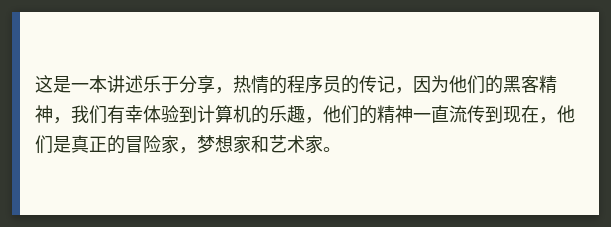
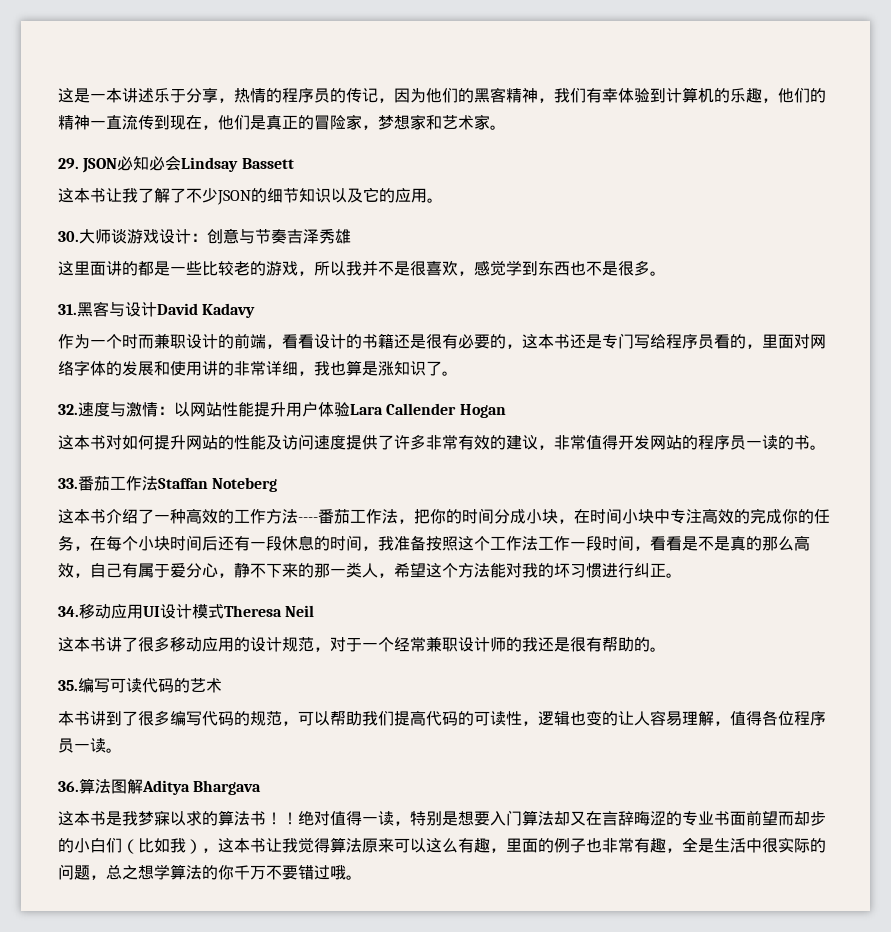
+ 29. JSON必知必会Lindsay Bassett
+ 这本书让我了解了不少JSON的细节知识以及它的应用。
+ 30.大师谈游戏设计：创意与节奏吉泽秀雄
+ 这里面讲的都是一些比较老的游戏，所以我并不是很喜欢，感觉学到东西也不是很多。
+ 31.黑客与设计David Kadavy
+ 作为一个时而兼职设计的前端，看看设计的书籍还是很有必要的，这本书还是专门写给程序员看的，里面对网络字体的发展和使用讲的非常详细，我也算是涨知识了。
+ 32.速度与激情：以网站性能提升用户体验Lara Callender Hogan
+ 这本书对如何提升网站的性能及访问速度提供了许多非常有效的建议，非常值得开发网站的程序员一读的书。
+ 33.番茄工作法Staffan Noteberg
+ 这本书介绍了一种高效的工作方法----番茄工作法，把你的时间分成小块，在时间小块中专注高效的完成你的任务，在每个小块时间后还有一段休息的时间，我准备按照这个工作法工作一段时间，看看是不是真的那么高效，自己有属于爱分心，静不下来的那一类人，希望这个方法能对我的坏习惯进行纠正。
+ 34.移动应用UI设计模式Theresa Neil
+ 这本书讲了很多移动应用的设计规范，对于一个经常兼职设计师的我还是很有帮助的。
+ 35.编写可读代码的艺术
+ 本书讲到了很多编写代码的规范，可以帮助我们提高代码的可读性，逻辑也变的让人容易理解，值得各位程序员一读。
+ 36.算法图解Aditya Bhargava
+ 这本书是我梦寐以求的算法书！！绝对值得一读，特别是想要入门算法却又在言辞晦涩的专业书面前望而却步的小白们（比如我），这本书让我觉得算法原来可以这么有趣，里面的例子也非常有趣，全是生活中很实际的问题，总之想学算法的你千万不要错过哦。

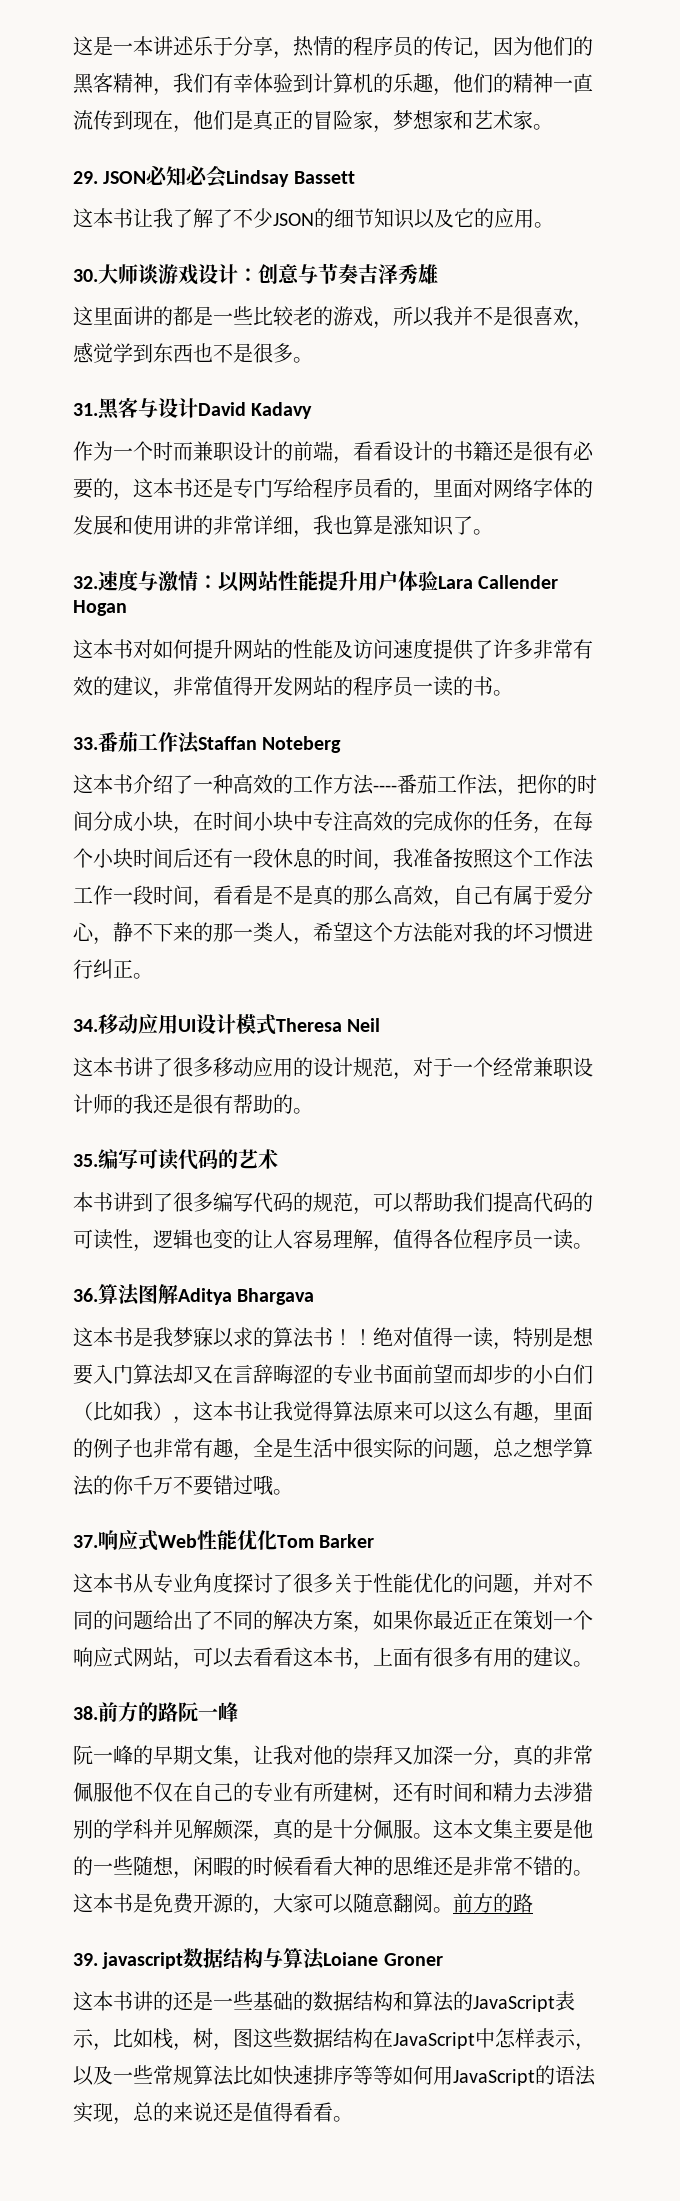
+ 37.响应式Web性能优化Tom Barker
+ 这本书从专业角度探讨了很多关于性能优化的问题，并对不同的问题给出了不同的解决方案，如果你最近正在策划一个响应式网站，可以去看看这本书，上面有很多有用的建议。
+ 38.前方的路阮一峰
+ 阮一峰的早期文集，让我对他的崇拜又加深一分，真的非常佩服他不仅在自己的专业有所建树，还有时间和精力去涉猎别的学科并见解颇深，真的是十分佩服。这本文集主要是他的一些随想，闲暇的时候看看大神的思维还是非常不错的。这本书是免费开源的，大家可以随意翻阅。前方的路
+ 39. javascript数据结构与算法Loiane Groner
+ 这本书讲的还是一些基础的数据结构和算法的JavaScript表示，比如栈，树，图这些数据结构在JavaScript中怎样表示，以及一些常规算法比如快速排序等等如何用JavaScript的语法实现，总的来说还是值得看看。

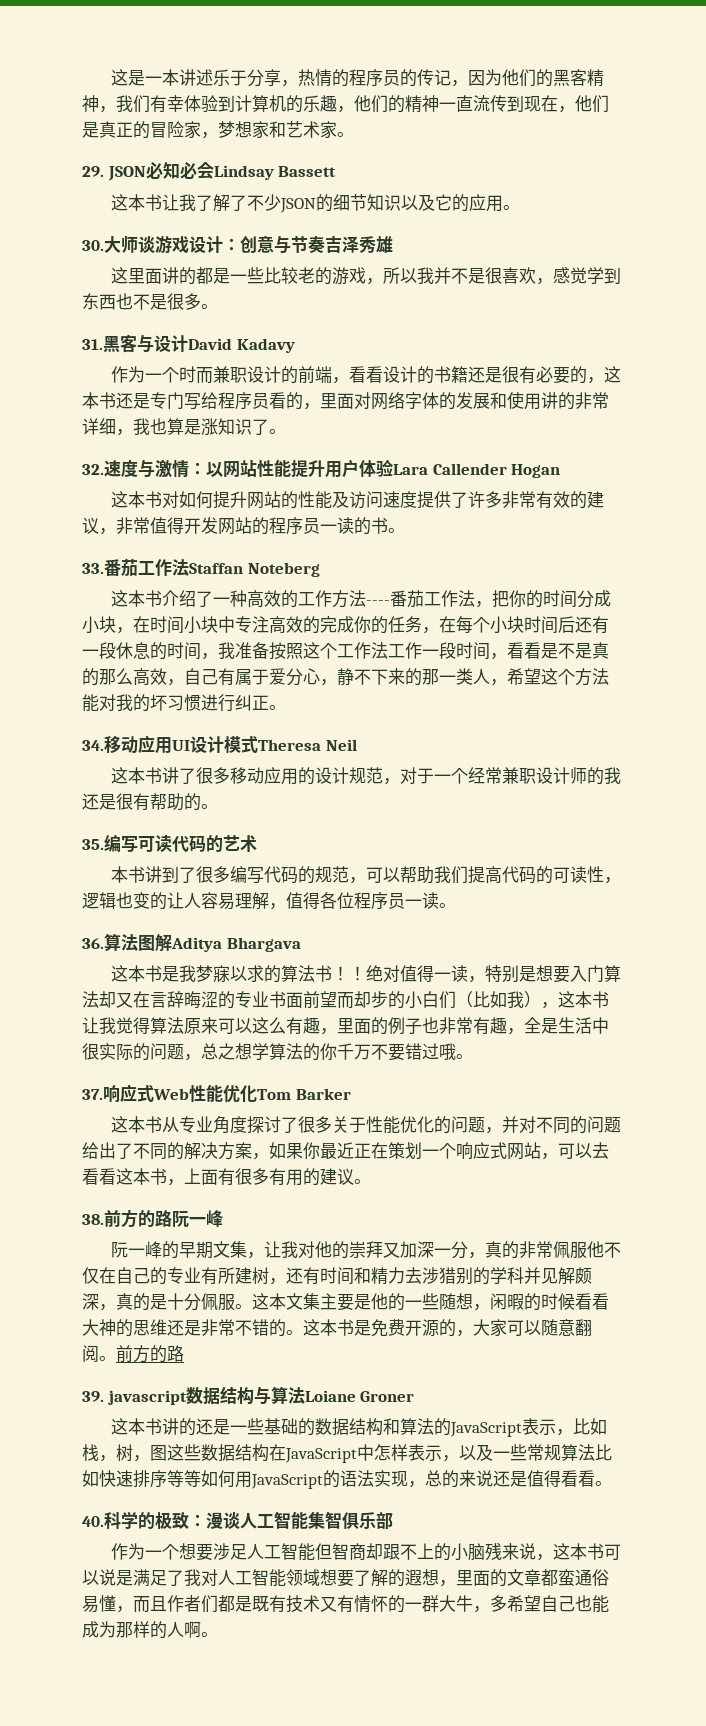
+ 40.科学的极致：漫谈人工智能集智俱乐部
+ 作为一个想要涉足人工智能但智商却跟不上的小脑残来说，这本书可以说是满足了我对人工智能领域想要了解的遐想，里面的文章都蛮通俗易懂，而且作者们都是既有技术又有情怀的一群大牛，多希望自己也能成为那样的人啊。

